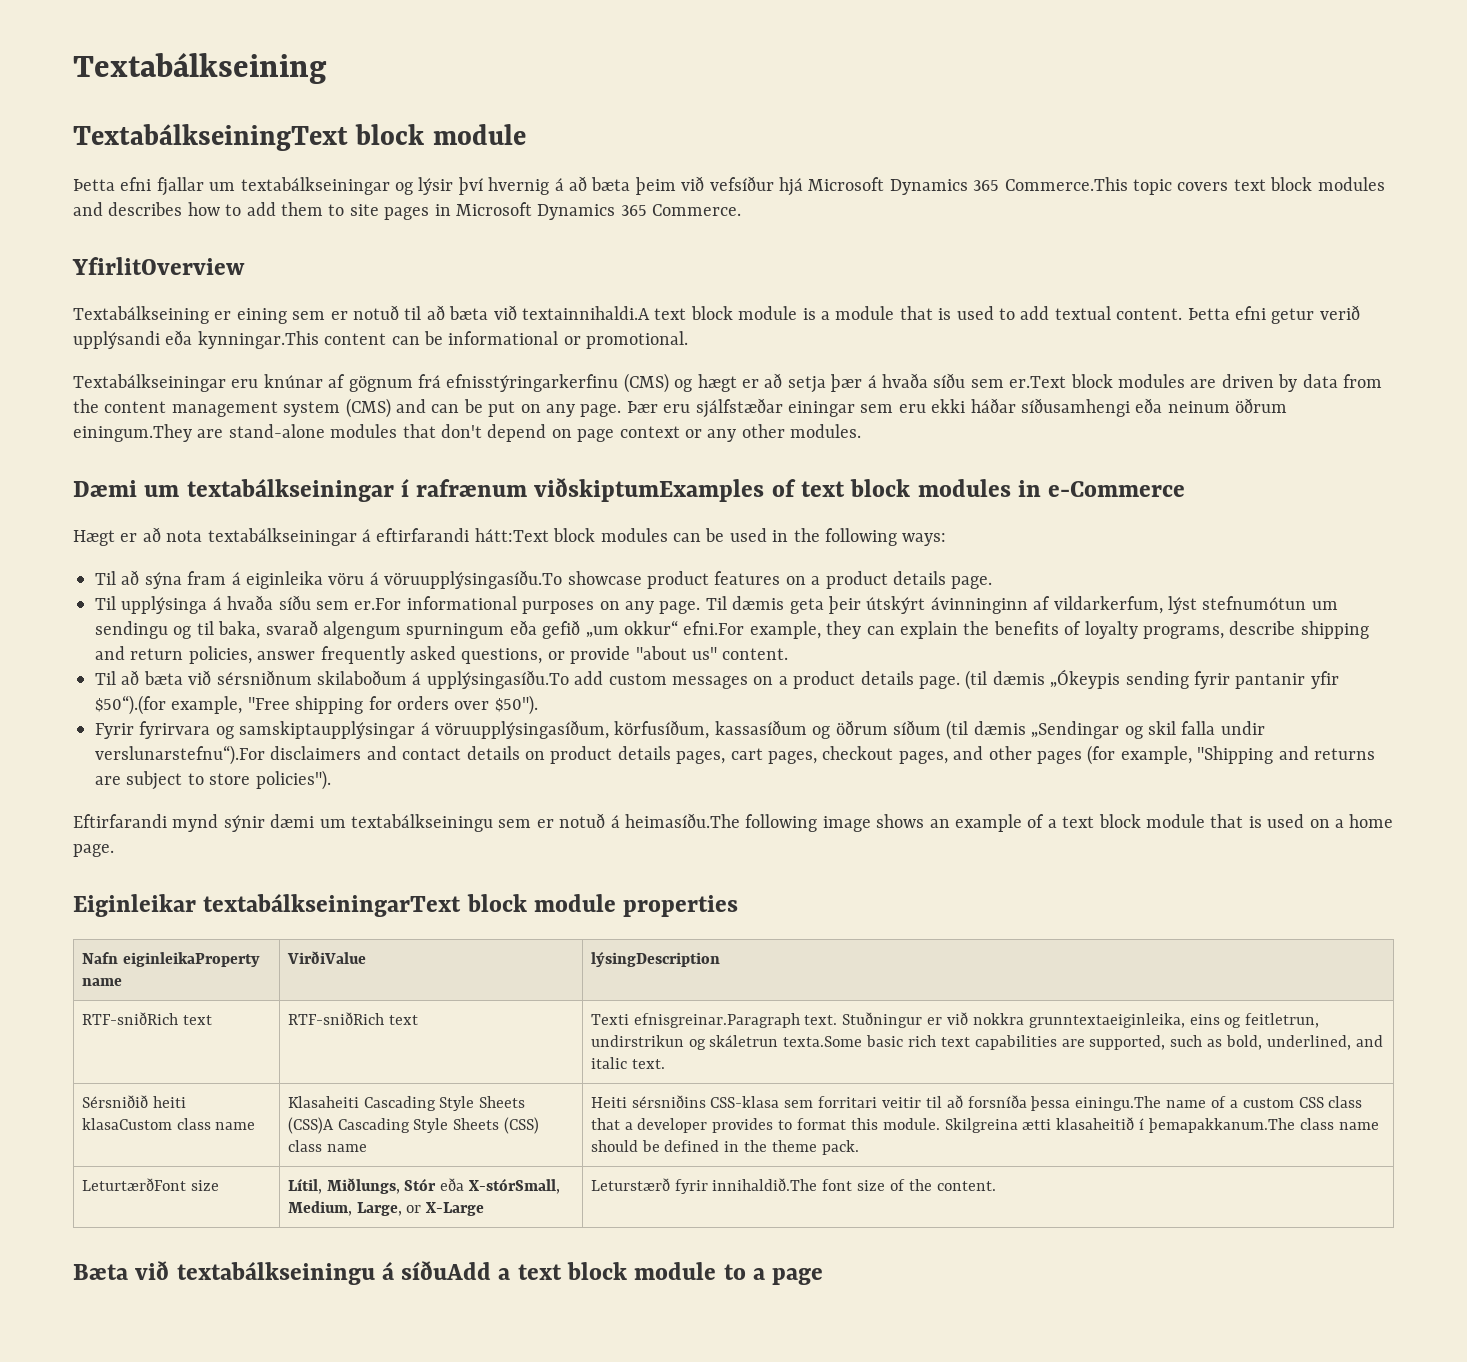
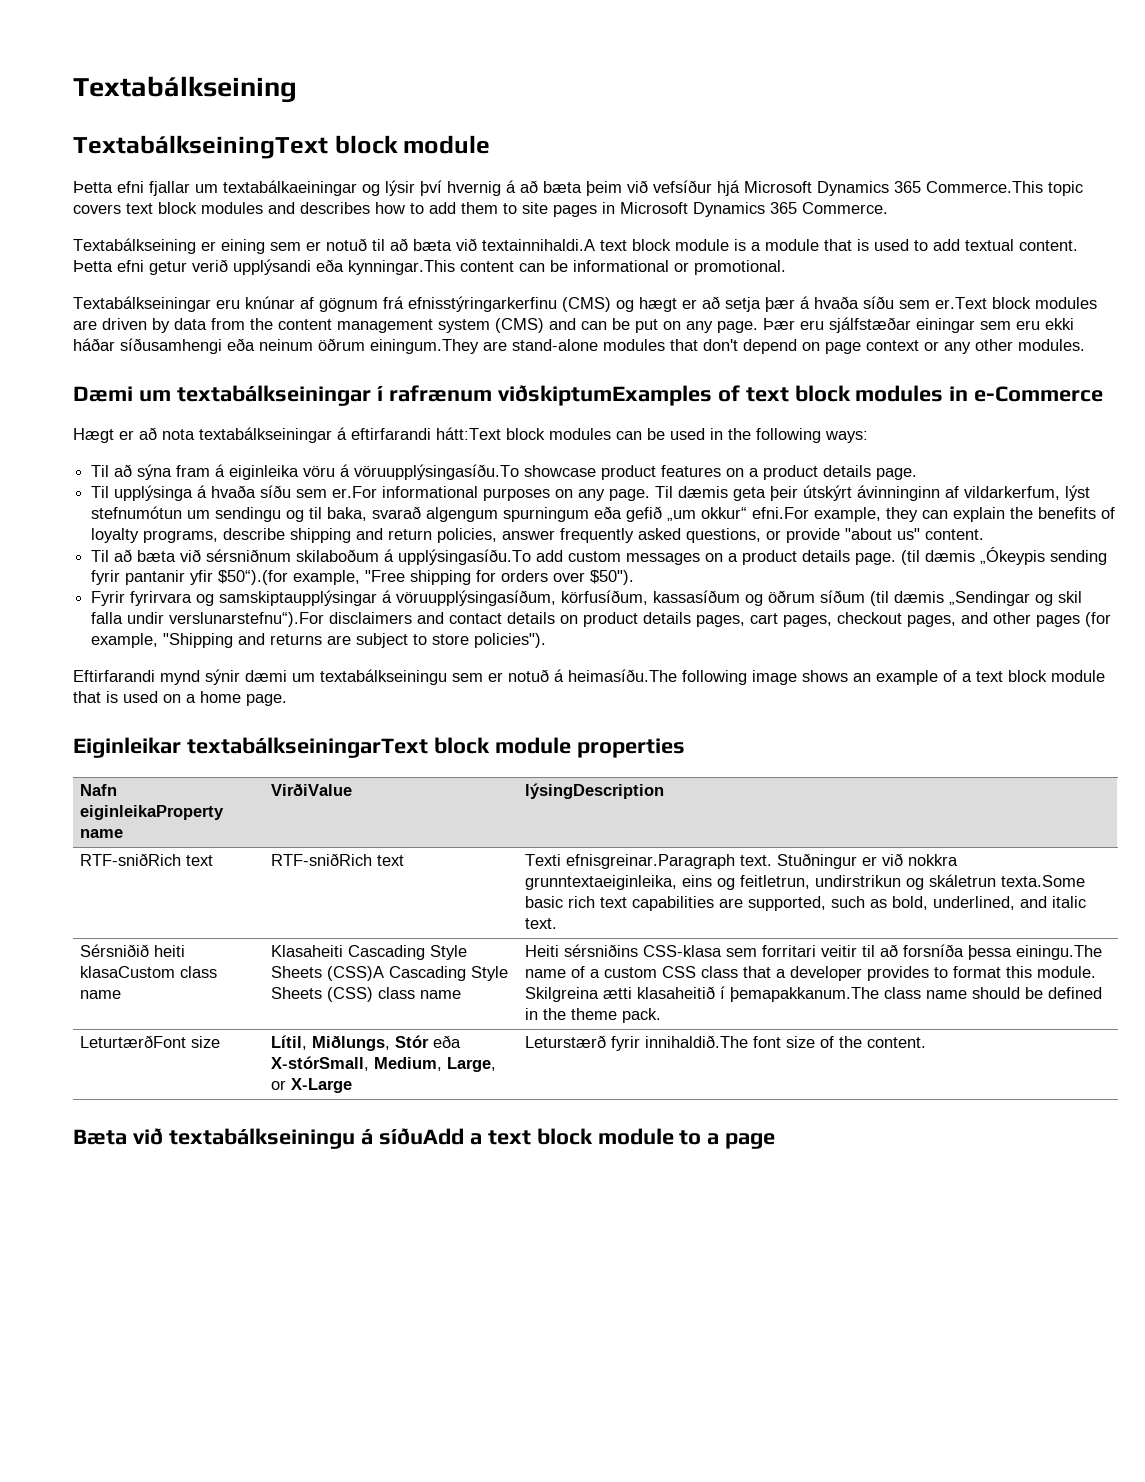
- Þetta efni fjallar um textabálkseiningar og lýsir því hvernig á að bæta þeim við vefsíður hjá Microsoft Dynamics 365 Commerce.This topic covers text block modules and describes how to add them to site pages in Microsoft Dynamics 365 Commerce.
+ Þetta efni fjallar um textabálkaeiningar og lýsir því hvernig á að bæta þeim við vefsíður hjá Microsoft Dynamics 365 Commerce.This topic covers text block modules and describes how to add them to site pages in Microsoft Dynamics 365 Commerce.
- YfirlitOverview

